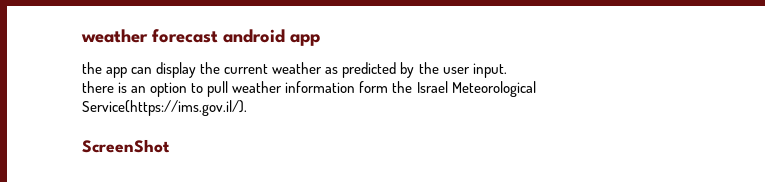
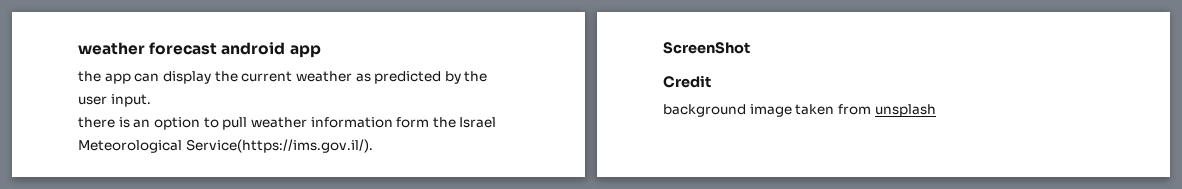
+ Credit
+ background image taken from unsplash

